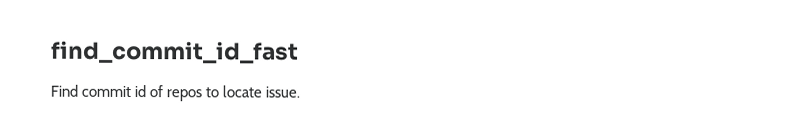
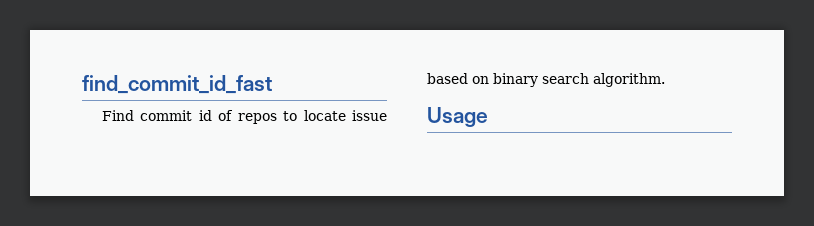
- Find commit id of repos to locate issue.
+ Find commit id of repos to locate issue based on binary search algorithm.
+ Usage

